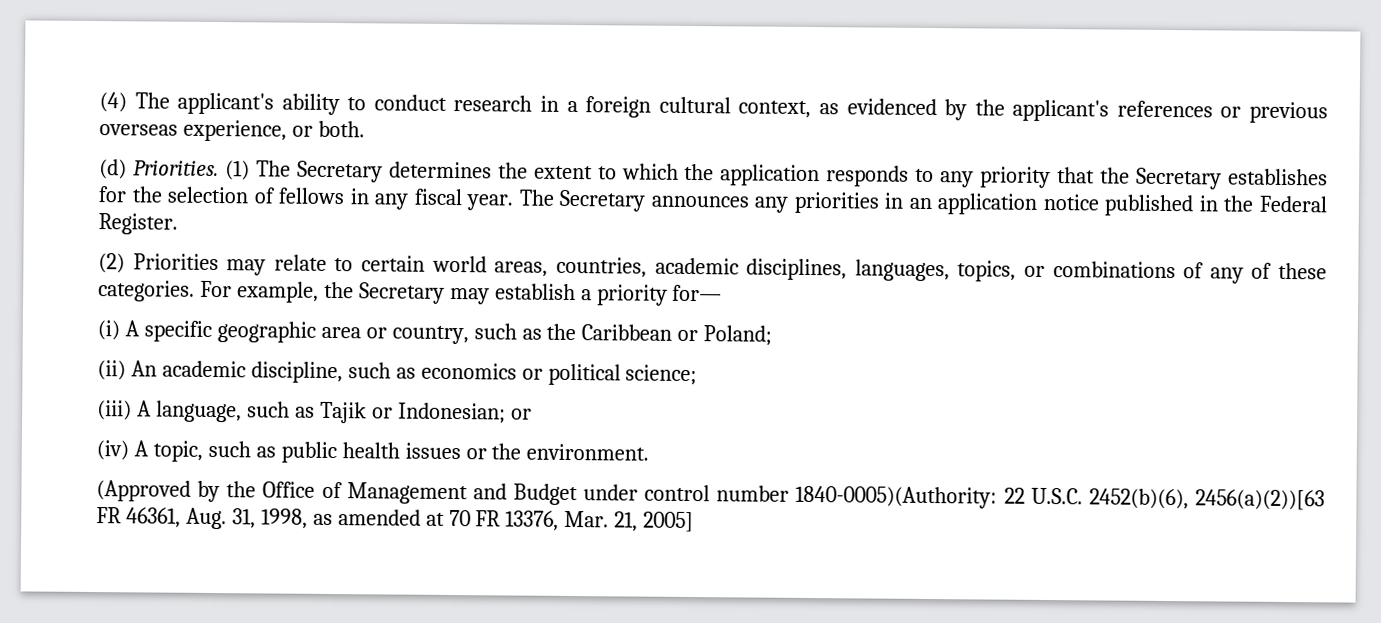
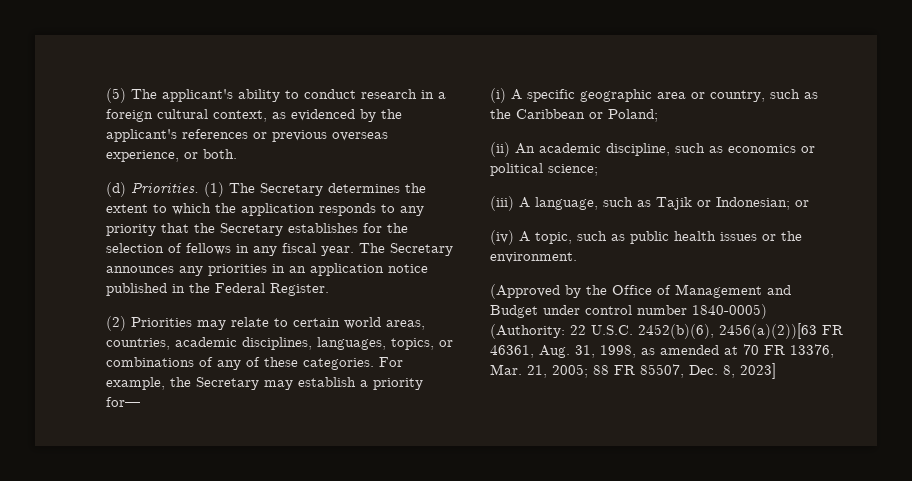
- (4) The applicant's ability to conduct research in a foreign cultural context, as evidenced by the applicant's references or previous overseas experience, or both.
+ (5) The applicant's ability to conduct research in a foreign cultural context, as evidenced by the applicant's references or previous overseas experience, or both.
- (Approved by the Office of Management and Budget under control number 1840-0005)(Authority: 22 U.S.C. 2452(b)(6), 2456(a)(2))[63 FR 46361, Aug. 31, 1998, as amended at 70 FR 13376, Mar. 21, 2005]
+ (Approved by the Office of Management and Budget under control number 1840-0005) (Authority: 22 U.S.C. 2452(b)(6), 2456(a)(2))[63 FR 46361, Aug. 31, 1998, as amended at 70 FR 13376, Mar. 21, 2005; 88 FR 85507, Dec. 8, 2023]

